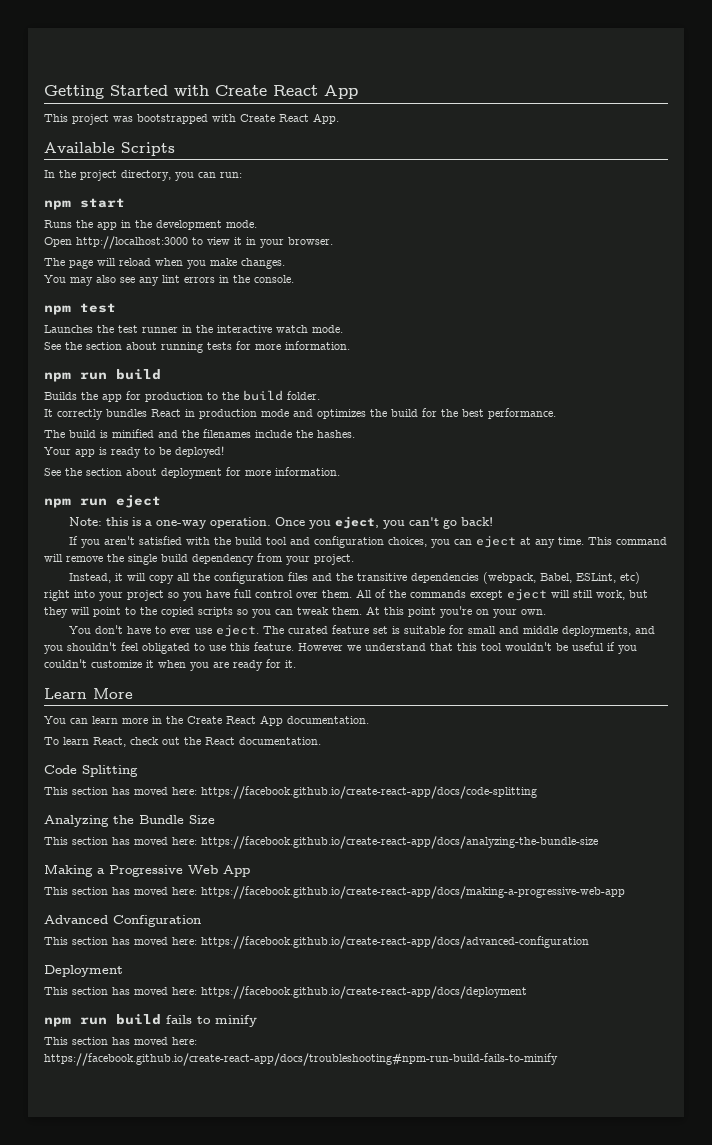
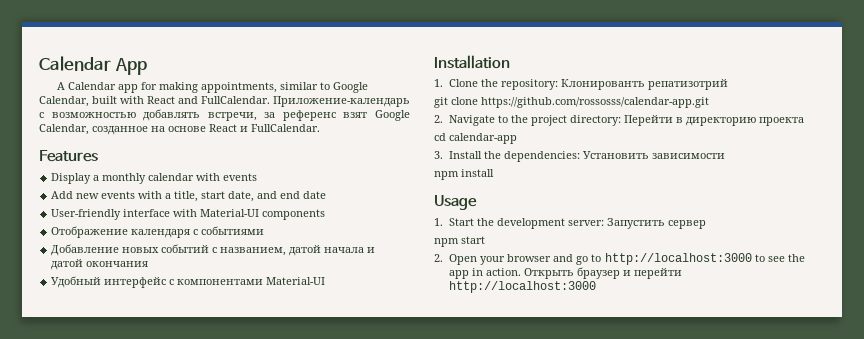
- Getting Started with Create React App
- This project was bootstrapped with Create React App.
- Available Scripts
- In the project directory, you can run:
+ Calendar App
+ A Calendar app for making appointments, similar to Google Calendar, built with React and FullCalendar. Приложение-календарь c возможностью добавлять встречи, за референс взят Google Calendar, созданное на основе React и FullCalendar.
+ Features
+ Display a monthly calendar with events
+ Add new events with a title, start date, and end date
+ User-friendly interface with Material-UI components
+ Отображение календаря с событиями
+ Добавление новых событий с названием, датой начала и датой окончания
+ Удобный интерфейс с компонентами Material-UI
+ Installation
+ 1. Clone the repository: Клонированть репатизотрий
+ git clone https://github.com/rossosss/calendar-app.git
+ 2. Navigate to the project directory: Перейти в директорию проекта
+ cd calendar-app
+ 3. Install the dependencies: Установить зависимости
+ npm install
+ Usage
+ 1. Start the development server: Запустить сервер
  npm start
- Runs the app in the development mode.
- Open http://localhost:3000 to view it in your browser.
- The page will reload when you make changes.
- You may also see any lint errors in the console.
- npm test
- Launches the test runner in the interactive watch mode.
- See the section about running tests for more information.
- npm run build
- Builds the app for production to the build folder.
- It correctly bundles React in production mode and optimizes the build for the best performance.
- The build is minified and the filenames include the hashes.
- Your app is ready to be deployed!
- See the section about deployment for more information.
- npm run eject
- Note: this is a one-way operation. Once you eject, you can't go back!
- If you aren't satisfied with the build tool and configuration choices, you can eject at any time. This command will remove the single build dependency from your project.
- Instead, it will copy all the configuration files and the transitive dependencies (webpack, Babel, ESLint, etc) right into your project so you have full control over them. All of the commands except eject will still work, but they will point to the copied scripts so you can tweak them. At this point you're on your own.
- You don't have to ever use eject. The curated feature set is suitable for small and middle deployments, and you shouldn't feel obligated to use this feature. However we understand that this tool wouldn't be useful if you couldn't customize it when you are ready for it.
- Learn More
- You can learn more in the Create React App documentation.
- To learn React, check out the React documentation.
- Code Splitting
- This section has moved here: https://facebook.github.io/create-react-app/docs/code-splitting
- Analyzing the Bundle Size
- This section has moved here: https://facebook.github.io/create-react-app/docs/analyzing-the-bundle-size
- Making a Progressive Web App
- This section has moved here: https://facebook.github.io/create-react-app/docs/making-a-progressive-web-app
- Advanced Configuration
- This section has moved here: https://facebook.github.io/create-react-app/docs/advanced-configuration
- Deployment
- This section has moved here: https://facebook.github.io/create-react-app/docs/deployment
- npm run build fails to minify
- This section has moved here: https://facebook.github.io/create-react-app/docs/troubleshooting#npm-run-build-fails-to-minify
+ 2. Open your browser and go to http://localhost:3000 to see the app in action. Открыть браузер и перейти http://localhost:3000

